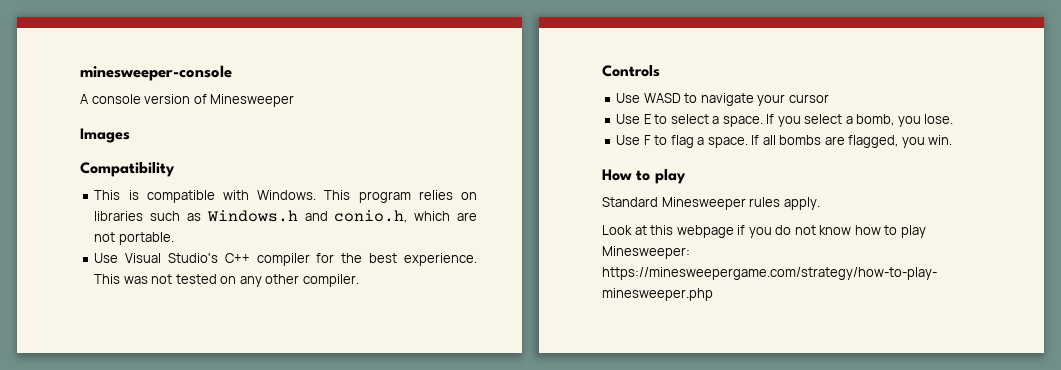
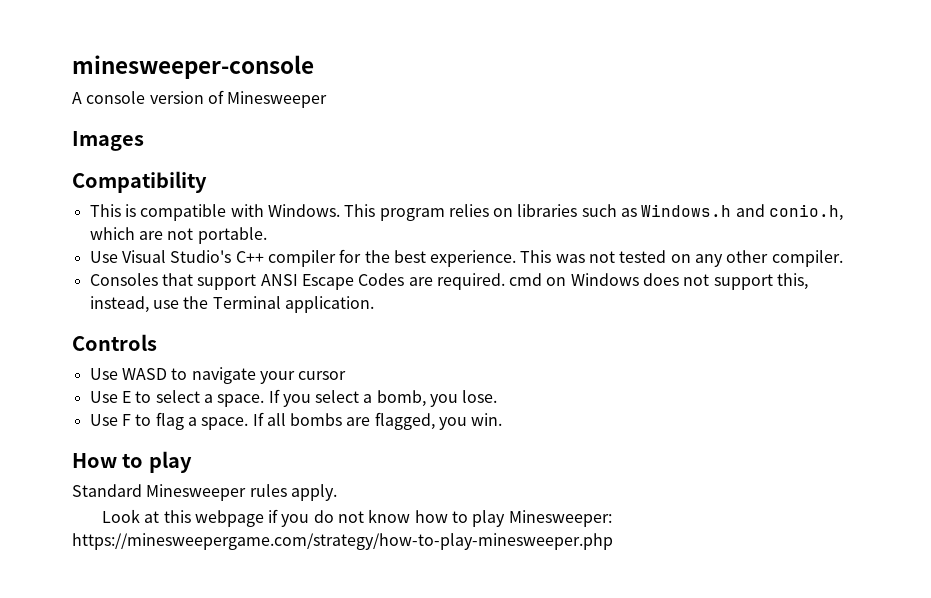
+ Consoles that support ANSI Escape Codes are required. cmd on Windows does not support this, instead, use the Terminal application.

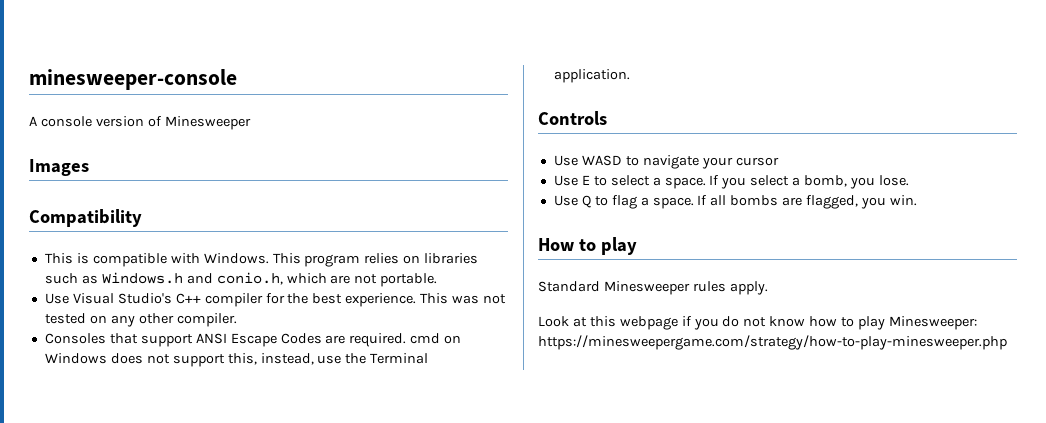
- Use F to flag a space.
+ Use Q to flag a space.

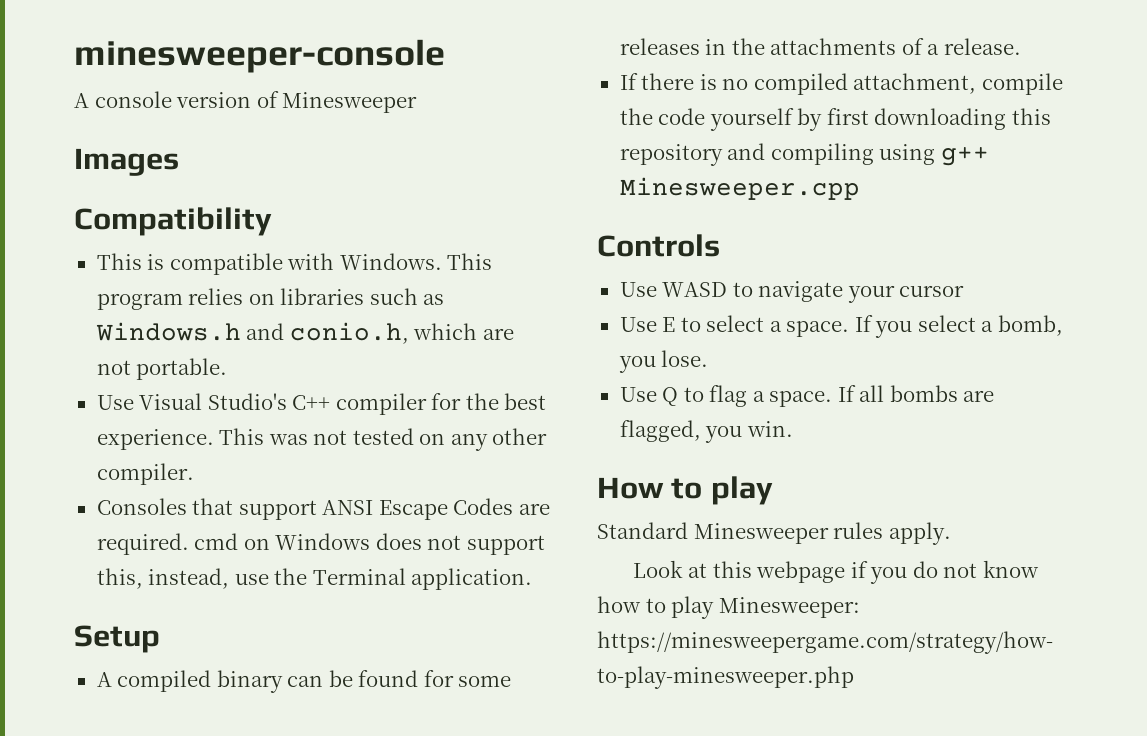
+ Setup
+ A compiled binary can be found for some releases in the attachments of a release.
+ If there is no compiled attachment, compile the code yourself by first downloading this repository and compiling using g++ Minesweeper.cpp

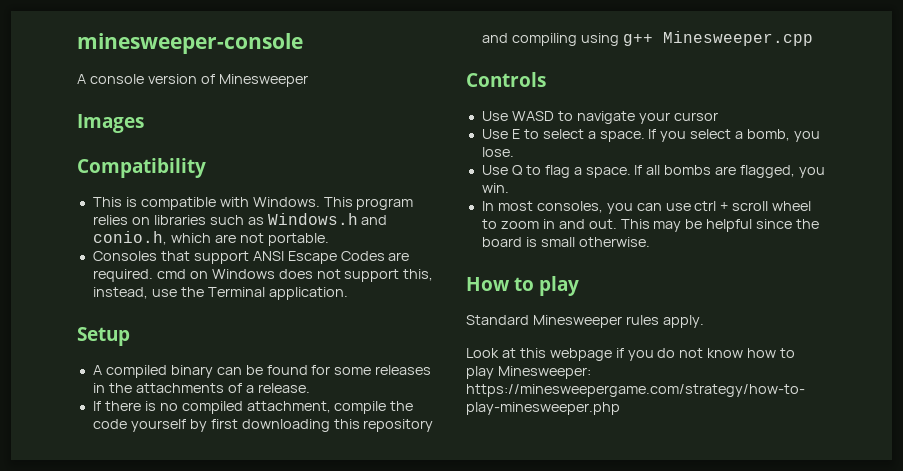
- Use Visual Studio's C++ compiler for the best experience. This was not tested on any other compiler.
+ In most consoles, you can use ctrl + scroll wheel to zoom in and out. This may be helpful since the board is small otherwise.

